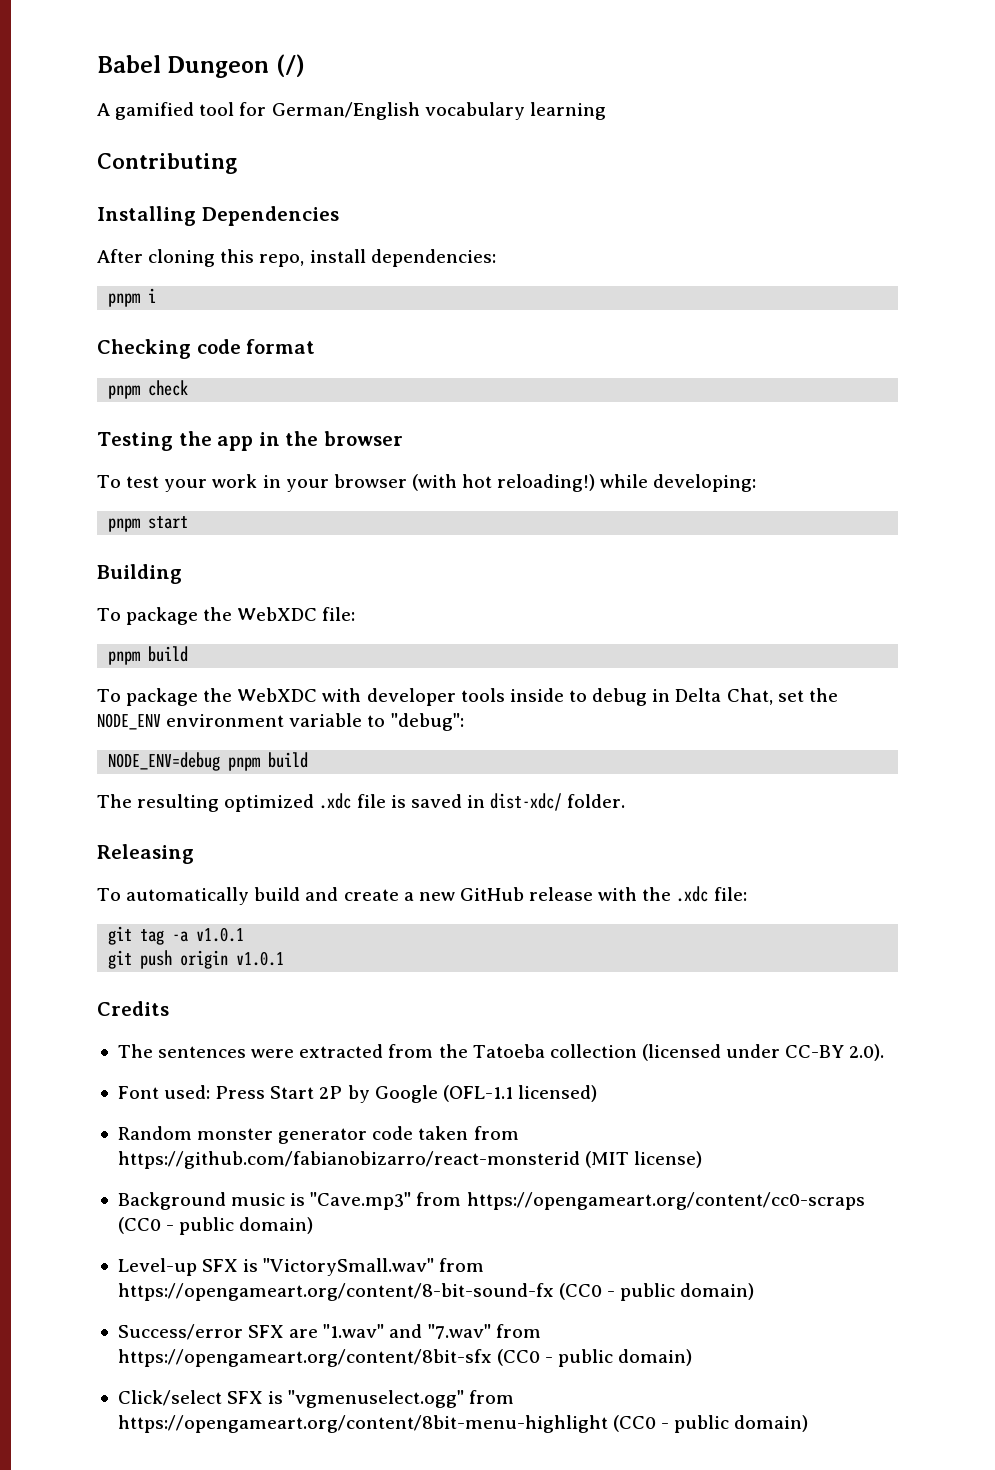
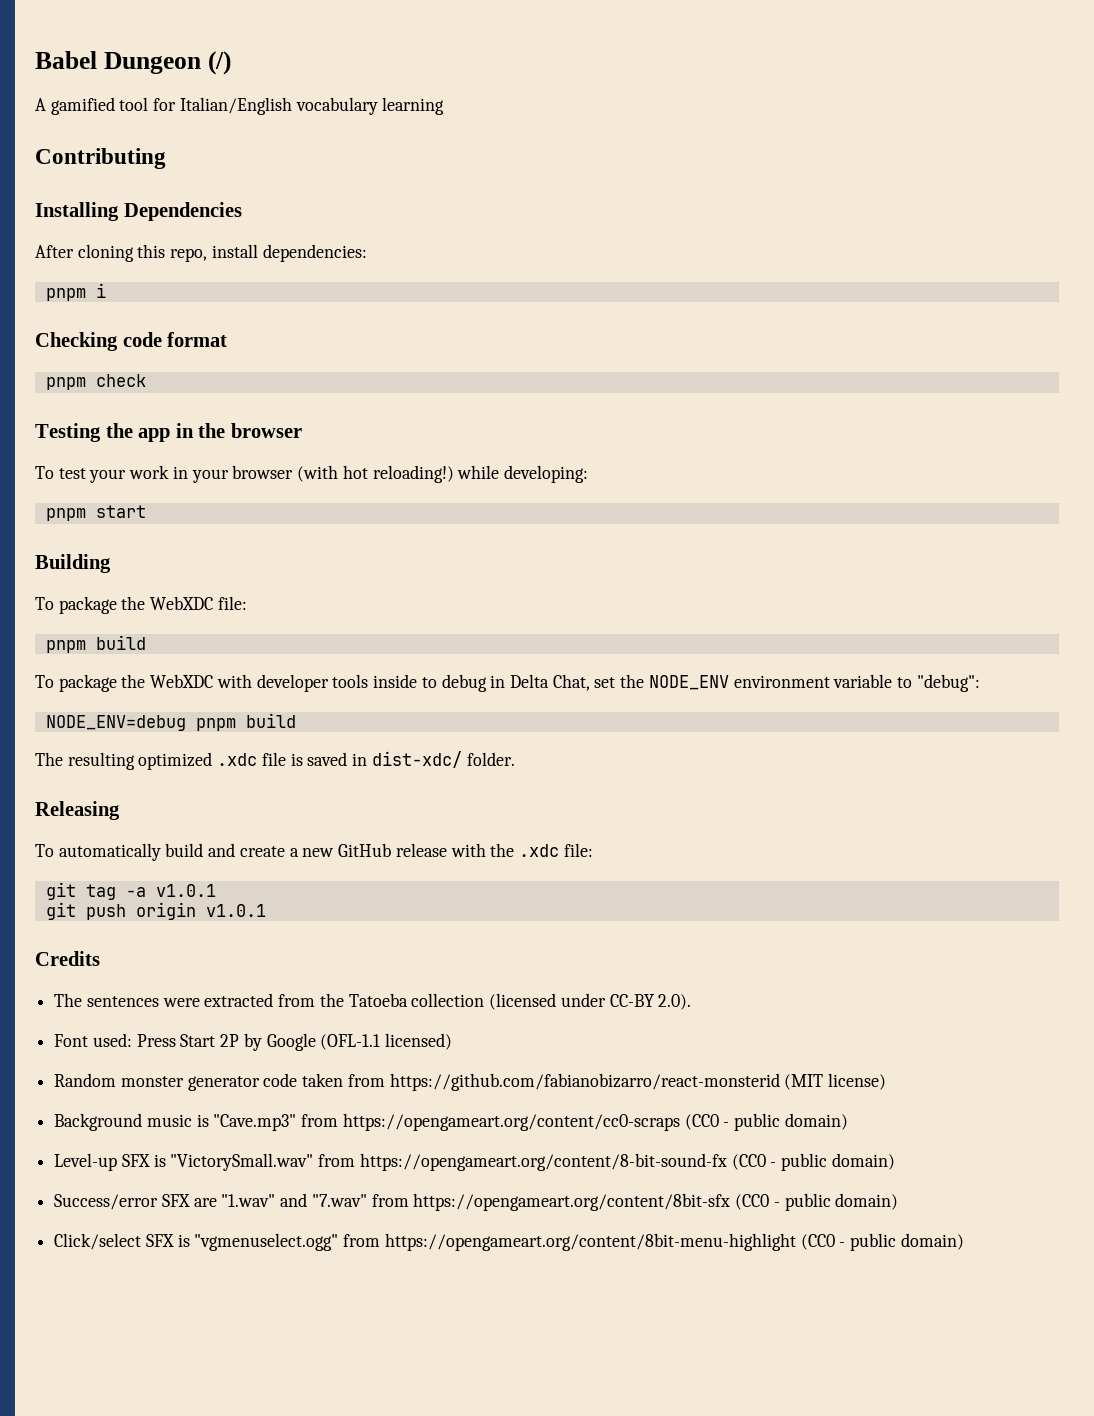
- A gamified tool for German/English vocabulary learning
+ A gamified tool for Italian/English vocabulary learning

